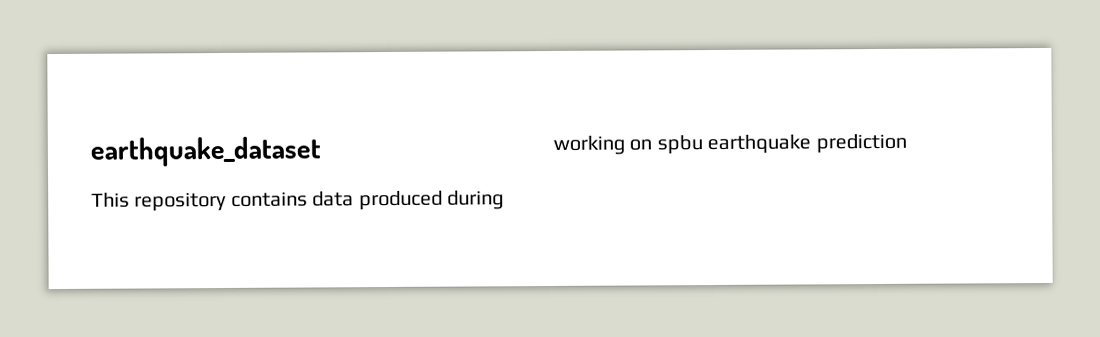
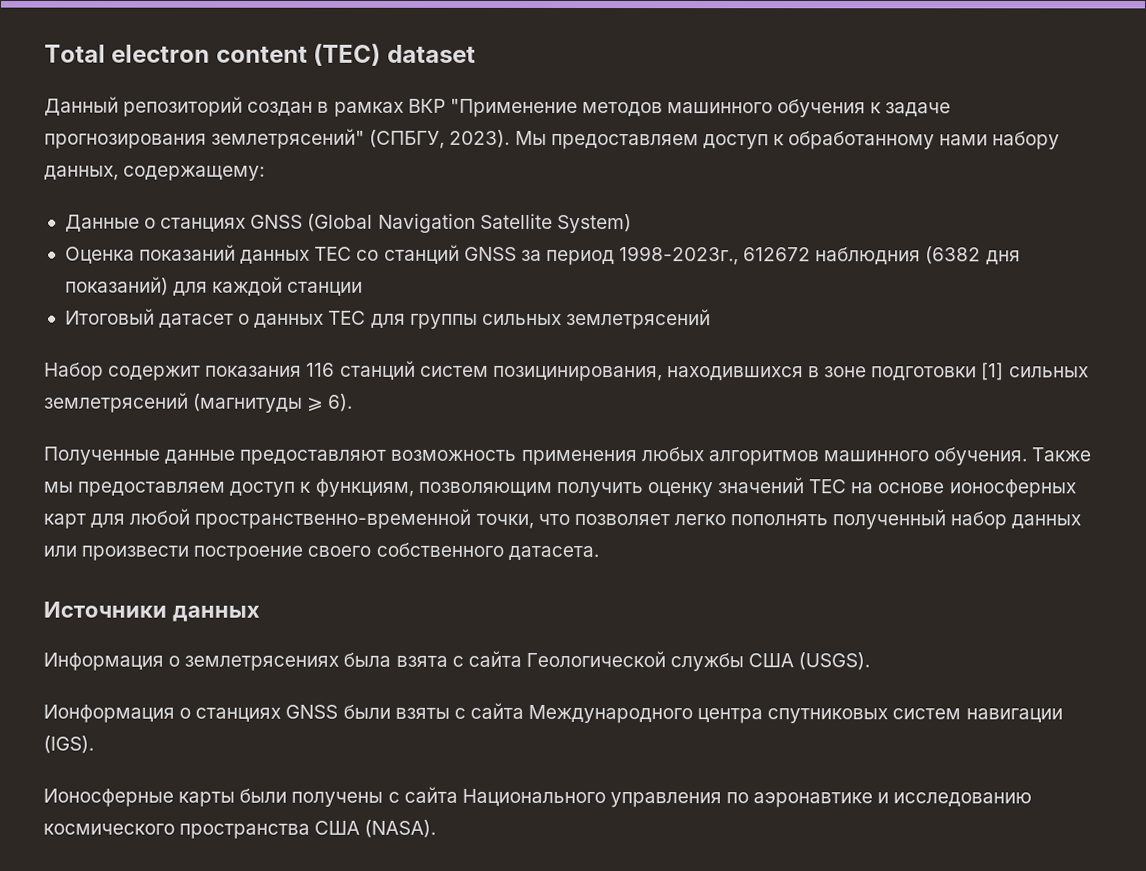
- earthquake_dataset
- This repository contains data produced during working on spbu earthquake prediction
+ Total electron content (TEC) dataset
+ Данный репозиторий создан в рамках ВКР "Применение методов машинного обучения к задаче прогнозирования землетрясений" (СПБГУ, 2023). Мы предоставляем доступ к обработанному нами набору данных, содержащему:
+ Данные о станциях GNSS (Global Navigation Satellite System)
+ Оценка показаний данных TEC со станций GNSS за период 1998-2023г., 612672 наблюдния (6382 дня показаний) для каждой станции
+ Итоговый датасет о данных TEC для группы сильных землетрясений
+ Набор содержит показания 116 станций систем позицинирования, находившихся в зоне подготовки [1] сильных землетрясений (магнитуды ⩾ 6).
+ Полученные данные предоставляют возможность применения любых алгоритмов машинного обучения. Также мы предоставляем доступ к функциям, позволяющим получить оценку значений TEC на основе ионосферных карт для любой пространственно-временной точки, что позволяет легко пополнять полученный набор данных или произвести построение своего собственного датасета.
+ Источники данных
+ Информация о землетрясениях была взята с сайта Геологической службы США (USGS).
+ Ионформация о станциях GNSS были взяты с сайта Международного центра спутниковых систем навигации (IGS).
+ Ионосферные карты были получены с сайта Национального управления по аэронавтике и исследованию космического пространства США (NASA).

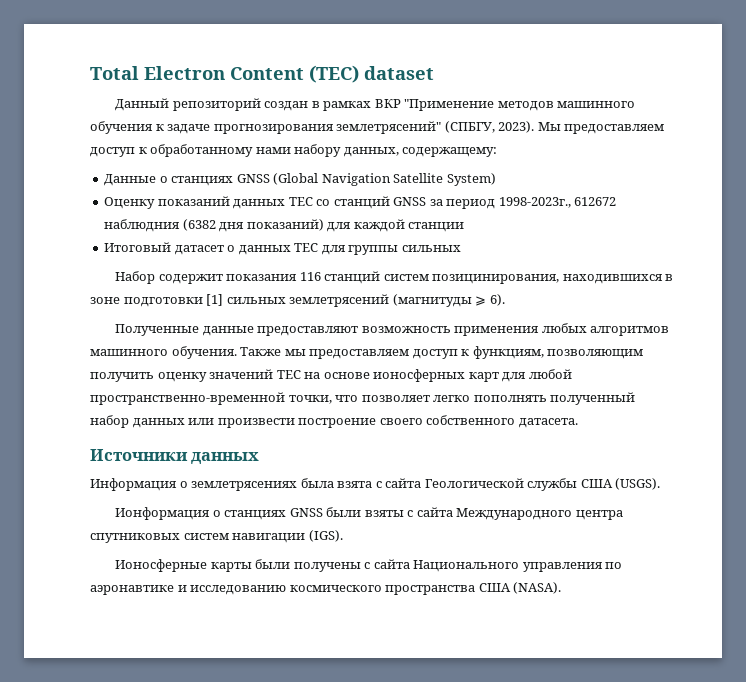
- Total electron content (TEC) dataset
+ Total Electron Content (TEC) dataset
- Оценка показаний данных TEC со станций GNSS за период 1998-2023г., 612672 наблюдния (6382 дня показаний) для каждой станции
+ Оценку показаний данных TEC со станций GNSS за период 1998-2023г., 612672 наблюдния (6382 дня показаний) для каждой станции
- Итоговый датасет о данных TEC для группы сильных землетрясений
+ Итоговый датасет о данных TEC для группы сильных

